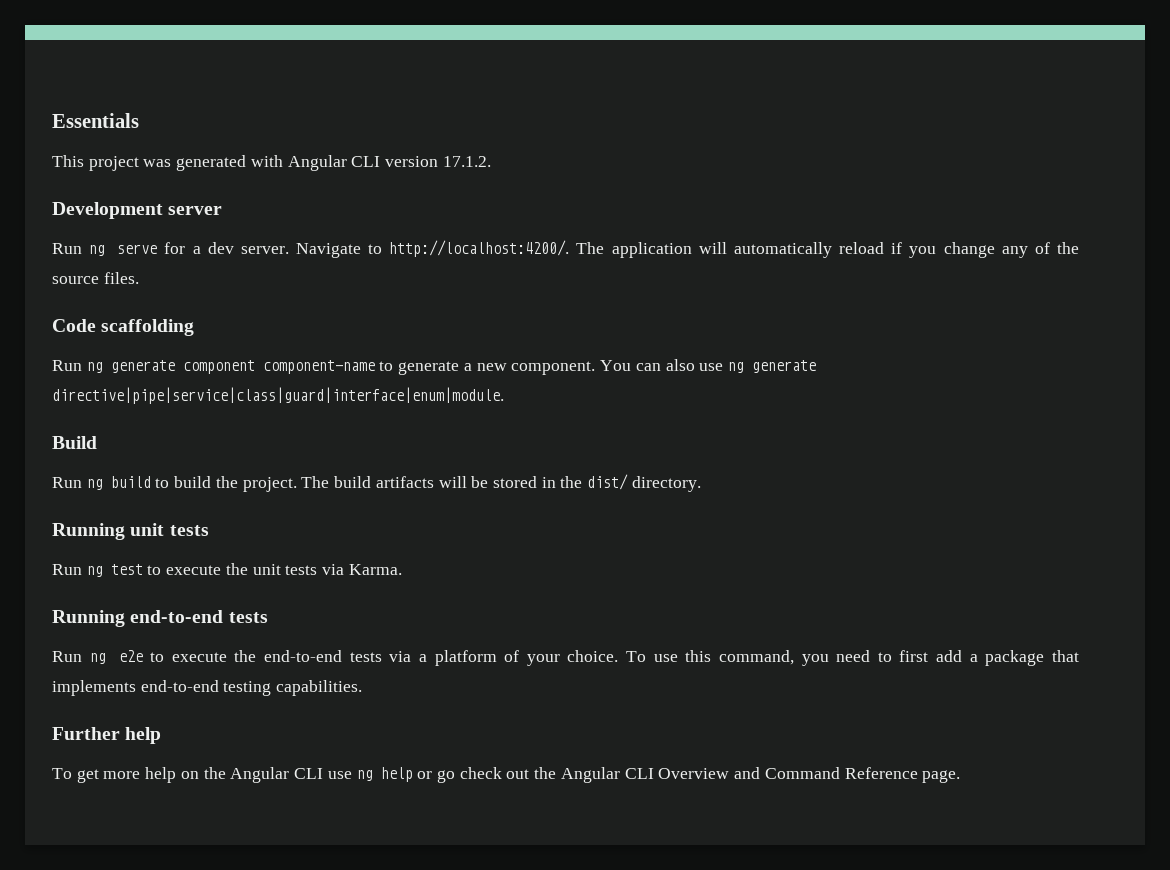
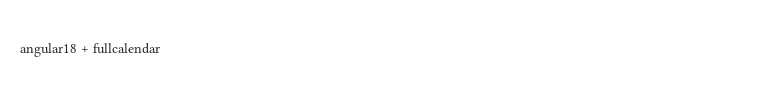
- Essentials
- This project was generated with Angular CLI version 17.1.2.
- Development server
- Run ng serve for a dev server. Navigate to http://localhost:4200/. The application will automatically reload if you change any of the source files.
- Code scaffolding
- Run ng generate component component-name to generate a new component. You can also use ng generate directive|pipe|service|class|guard|interface|enum|module.
- Build
- Run ng build to build the project. The build artifacts will be stored in the dist/ directory.
- Running unit tests
- Run ng test to execute the unit tests via Karma.
- Running end-to-end tests
- Run ng e2e to execute the end-to-end tests via a platform of your choice. To use this command, you need to first add a package that implements end-to-end testing capabilities.
- Further help
- To get more help on the Angular CLI use ng help or go check out the Angular CLI Overview and Command Reference page.
+ angular18 + fullcalendar

